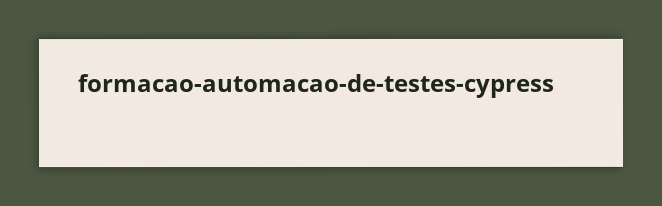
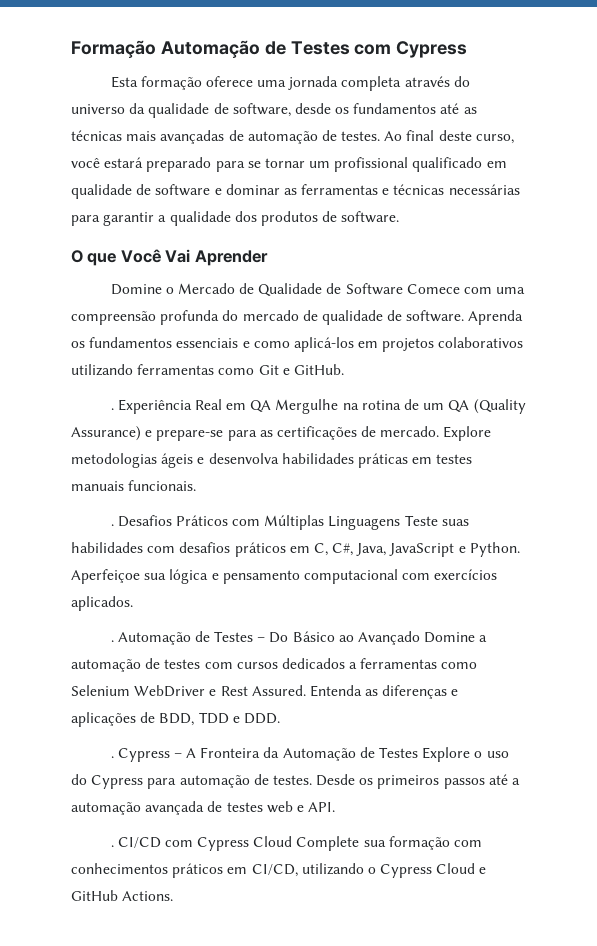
- formacao-automacao-de-testes-cypress
+ Formação Automação de Testes com Cypress
+ Esta formação oferece uma jornada completa através do universo da qualidade de software, desde os fundamentos até as técnicas mais avançadas de automação de testes. Ao final deste curso, você estará preparado para se tornar um profissional qualificado em qualidade de software e dominar as ferramentas e técnicas necessárias para garantir a qualidade dos produtos de software.
+ O que Você Vai Aprender
+ Domine o Mercado de Qualidade de Software Comece com uma compreensão profunda do mercado de qualidade de software. Aprenda os fundamentos essenciais e como aplicá-los em projetos colaborativos utilizando ferramentas como Git e GitHub.
+ . Experiência Real em QA Mergulhe na rotina de um QA (Quality Assurance) e prepare-se para as certificações de mercado. Explore metodologias ágeis e desenvolva habilidades práticas em testes manuais funcionais.
+ . Desafios Práticos com Múltiplas Linguagens Teste suas habilidades com desafios práticos em C, C#, Java, JavaScript e Python. Aperfeiçoe sua lógica e pensamento computacional com exercícios aplicados.
+ . Automação de Testes – Do Básico ao Avançado Domine a automação de testes com cursos dedicados a ferramentas como Selenium WebDriver e Rest Assured. Entenda as diferenças e aplicações de BDD, TDD e DDD.
+ . Cypress – A Fronteira da Automação de Testes Explore o uso do Cypress para automação de testes. Desde os primeiros passos até a automação avançada de testes web e API.
+ . CI/CD com Cypress Cloud Complete sua formação com conhecimentos práticos em CI/CD, utilizando o Cypress Cloud e GitHub Actions.

